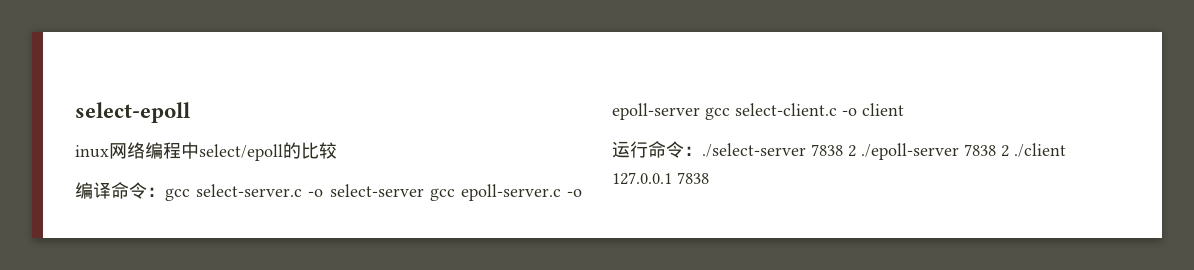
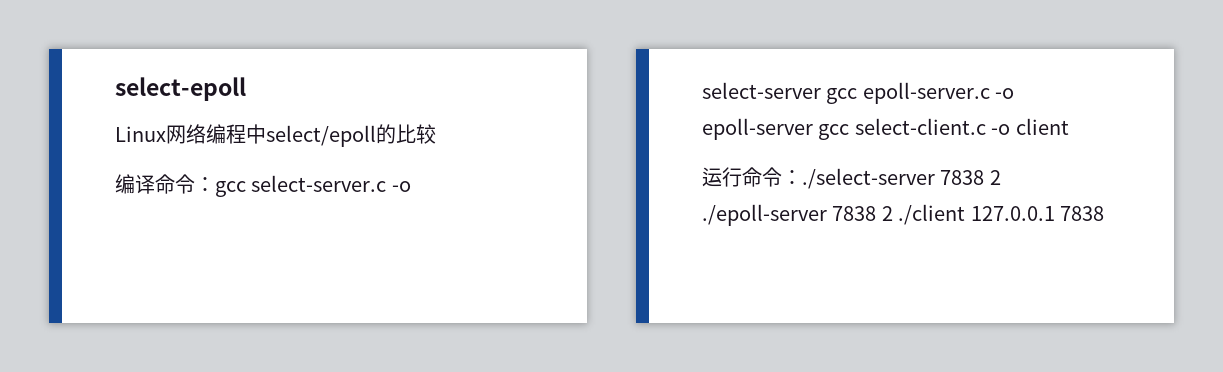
- inux网络编程中select/epoll的比较
+ Linux网络编程中select/epoll的比较

